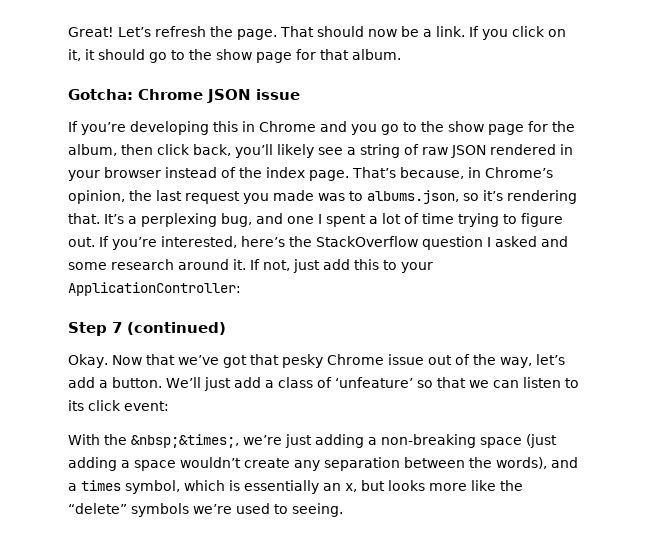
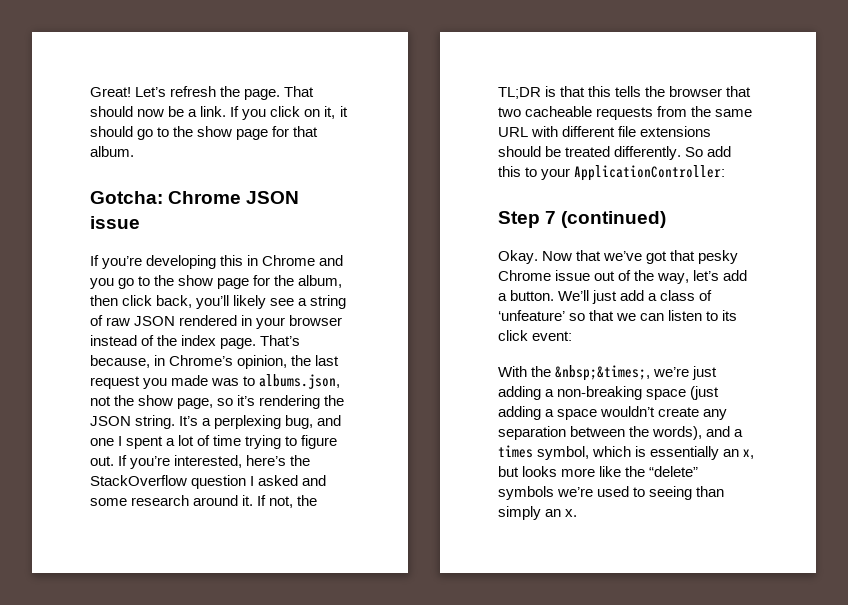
- That’s because, in Chrome’s opinion, the last request you made was to albums.json, so it’s rendering that.
+ That’s because, in Chrome’s opinion, the last request you made was to albums.json, not the show page, so it’s rendering the JSON string.
- If not, just add this to your ApplicationController:
+ If not, the TL;DR is that this tells the browser that two cacheable requests from the same URL with different file extensions should be treated differently. So add this to your ApplicationController:
- With the &nbsp;&times;, we’re just adding a non-breaking space (just adding a space wouldn’t create any separation between the words), and a times symbol, which is essentially an x, but looks more like the “delete” symbols we’re used to seeing.
+ With the &nbsp;&times;, we’re just adding a non-breaking space (just adding a space wouldn’t create any separation between the words), and a times symbol, which is essentially an x, but looks more like the “delete” symbols we’re used to seeing than simply an x.

